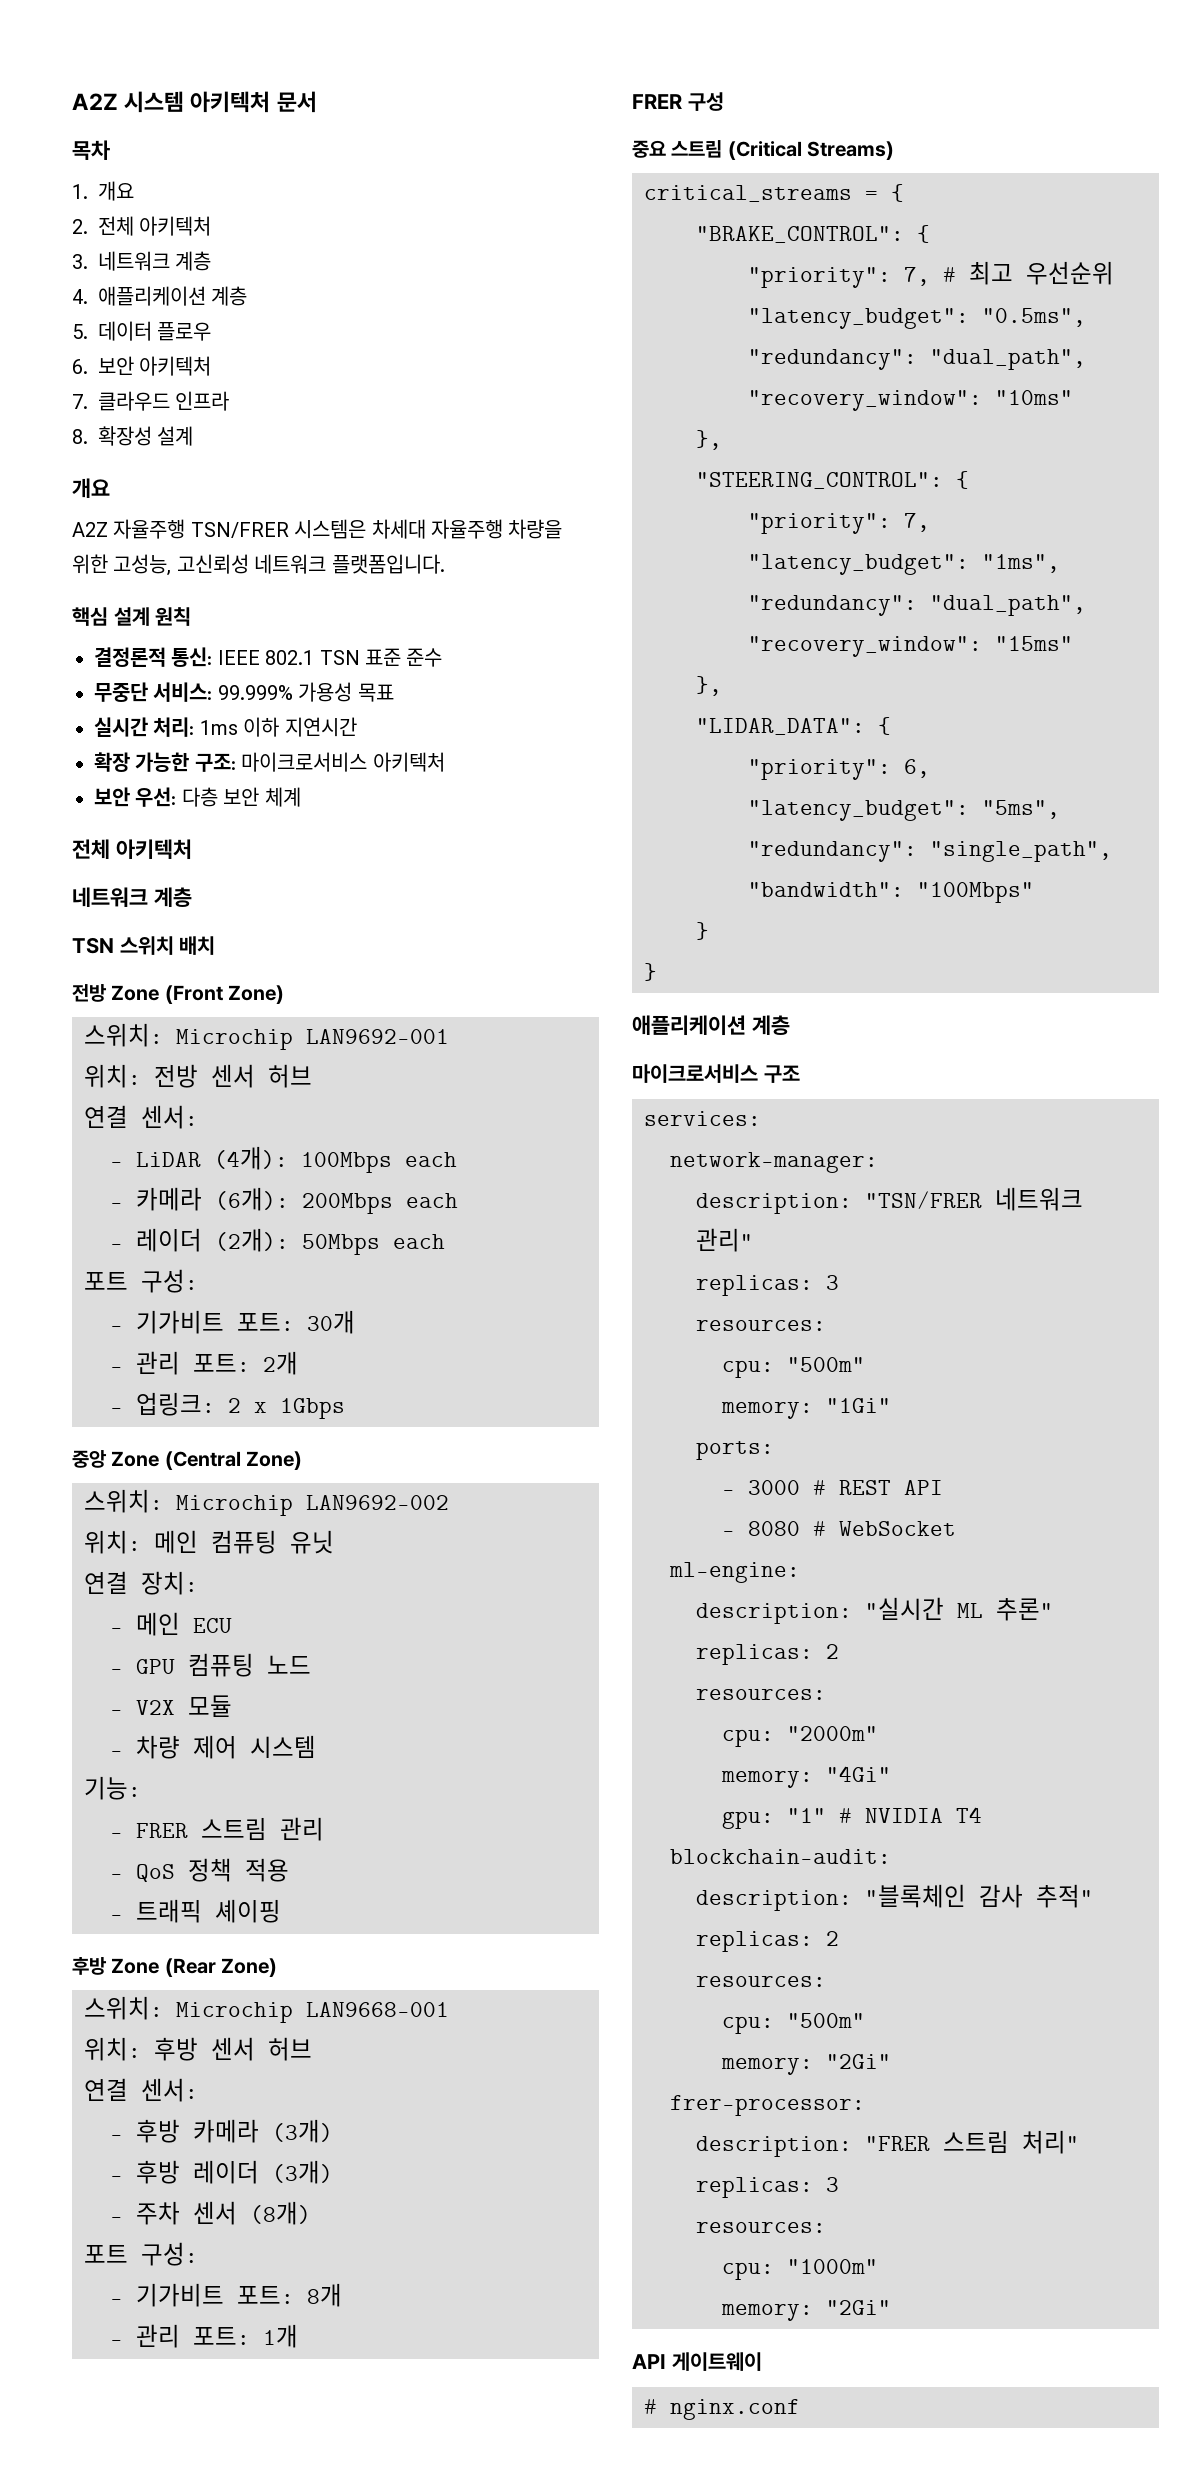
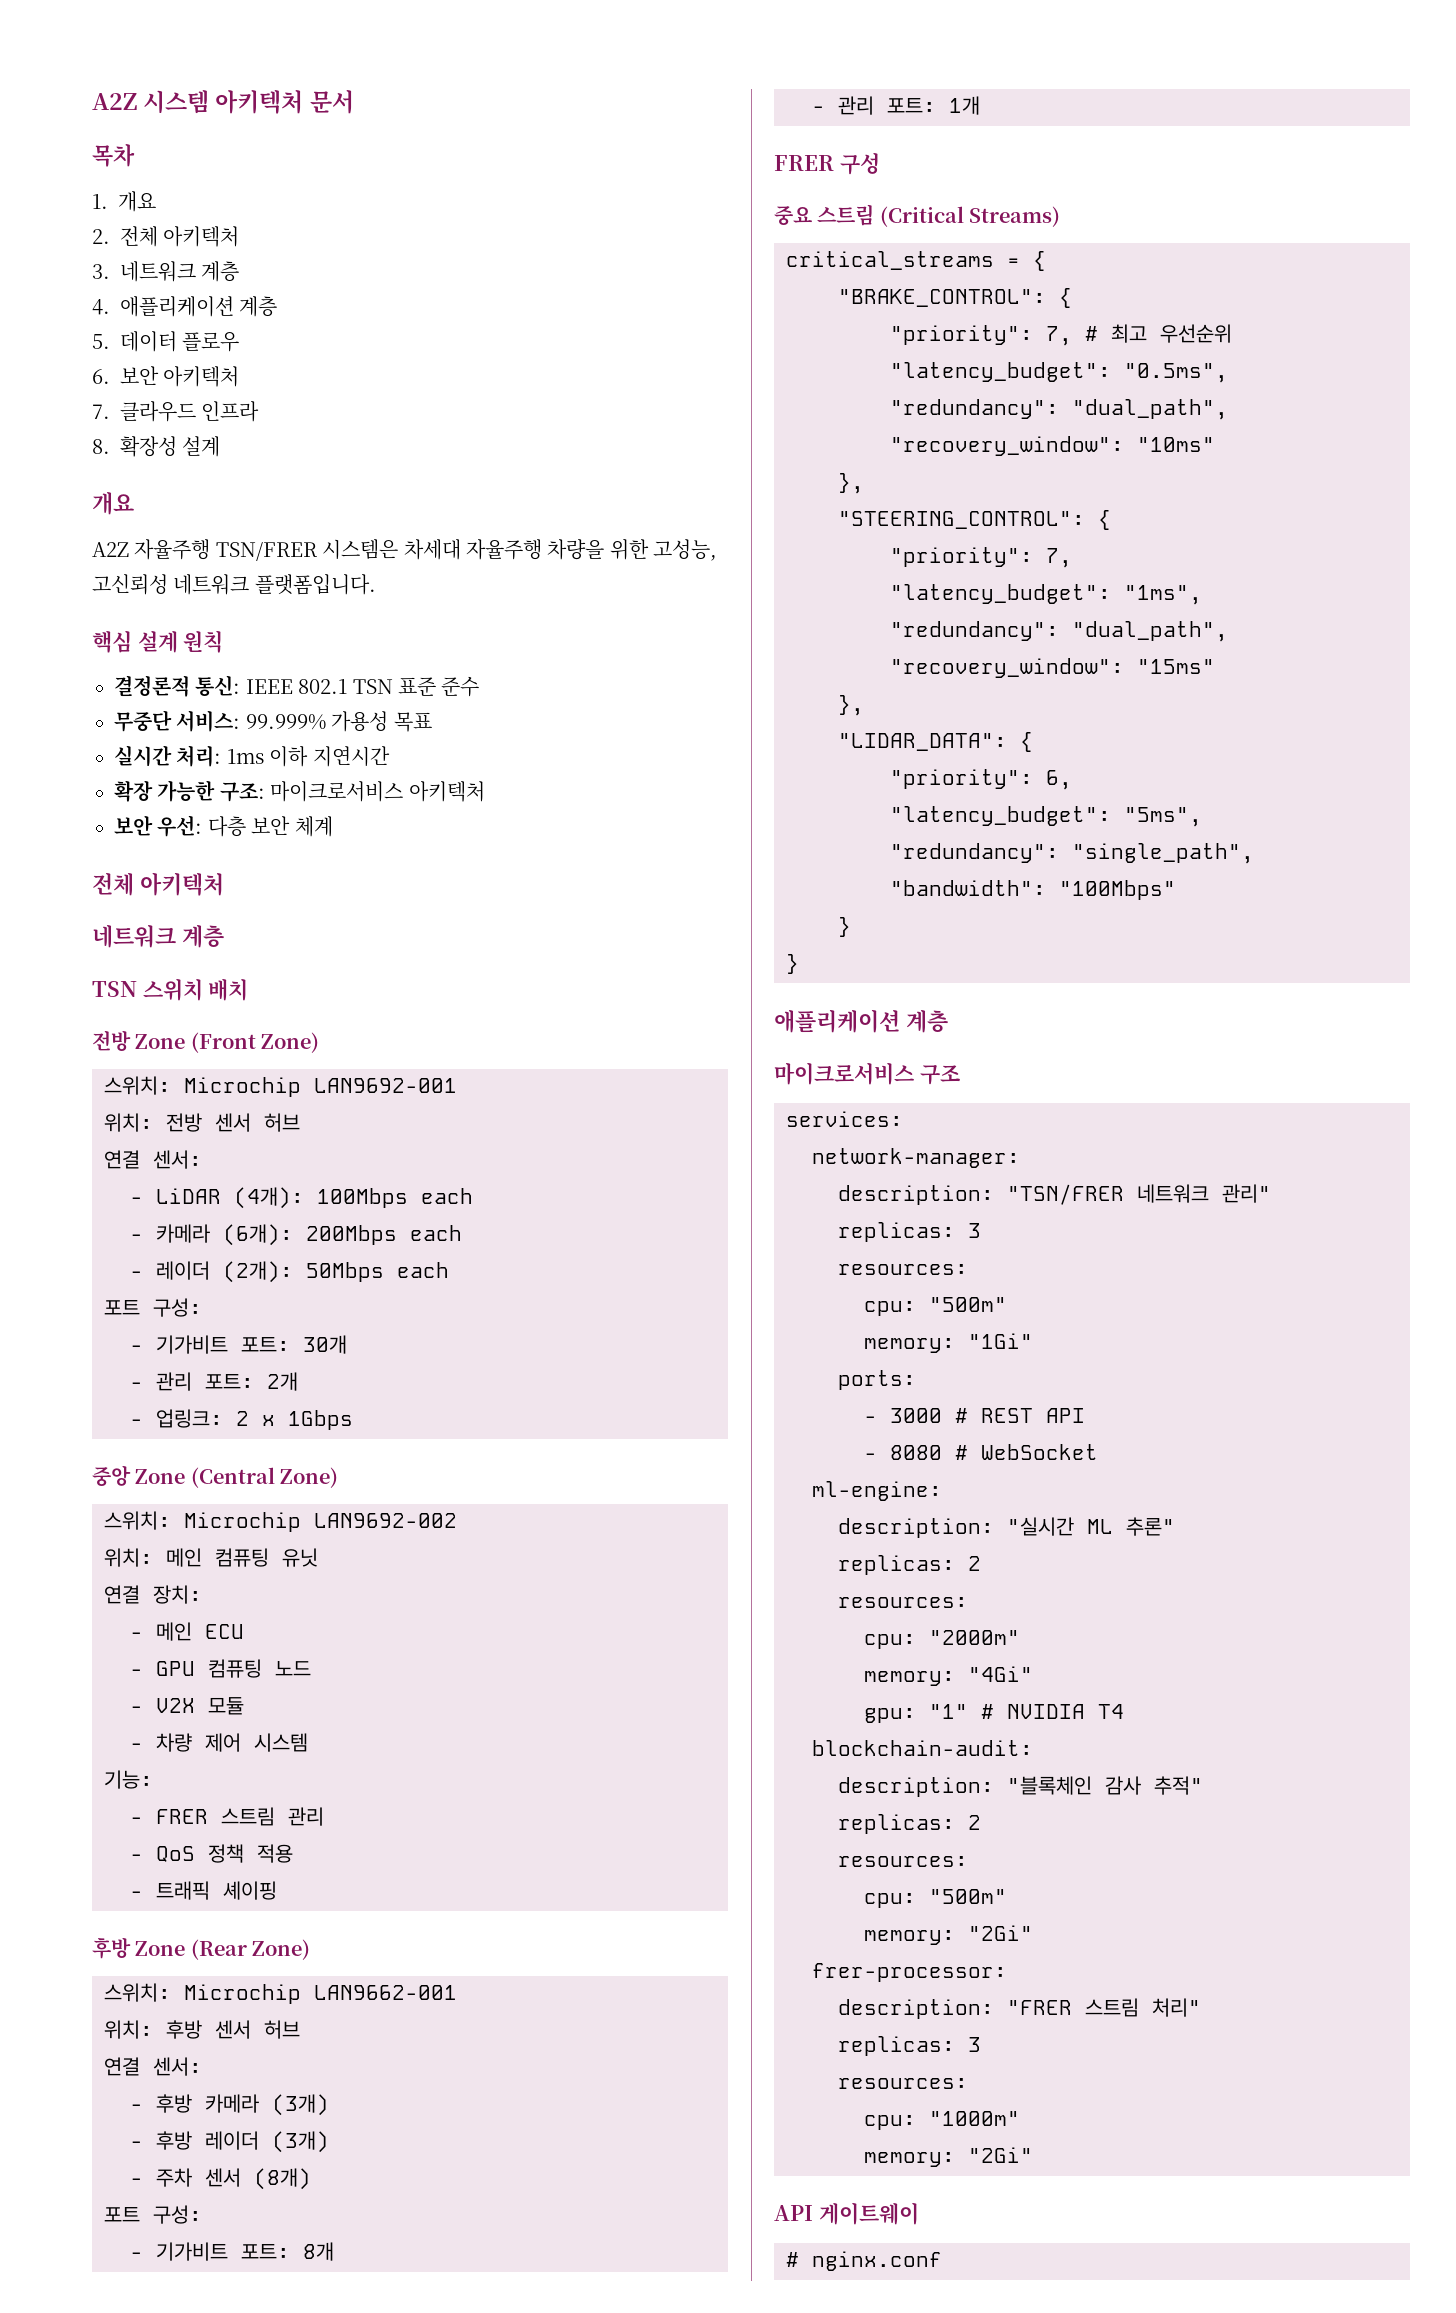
- 스위치: Microchip LAN9668-001
+ 스위치: Microchip LAN9662-001

